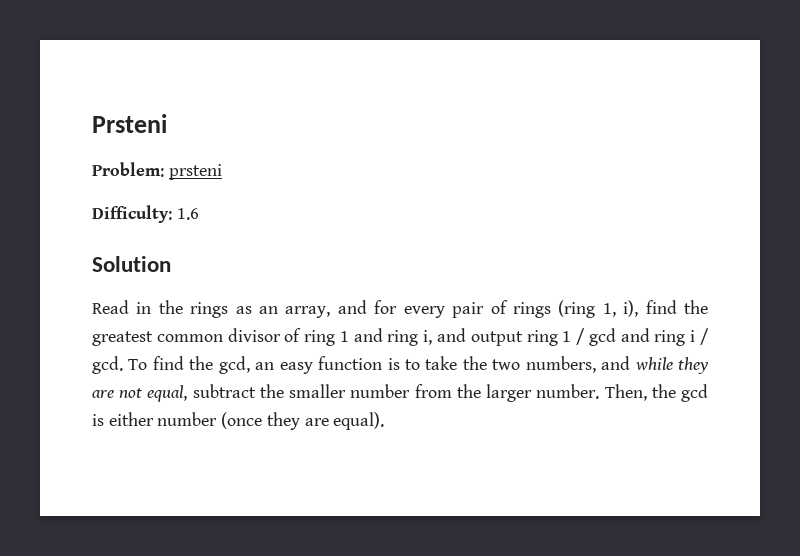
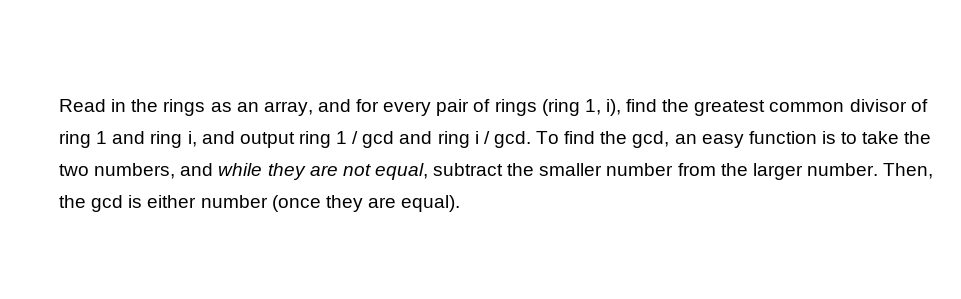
- Prsteni
- Problem: prsteni
- Difficulty: 1.6
- Solution

